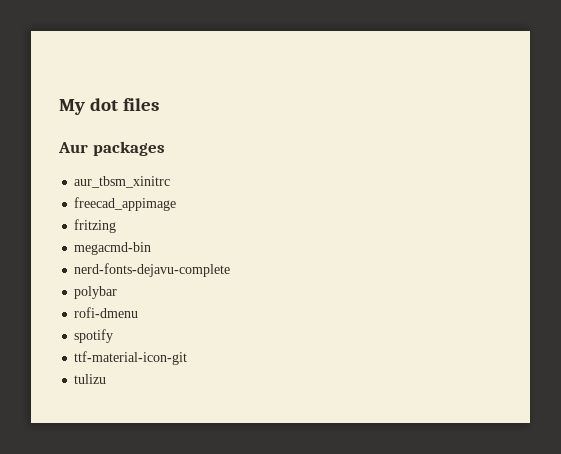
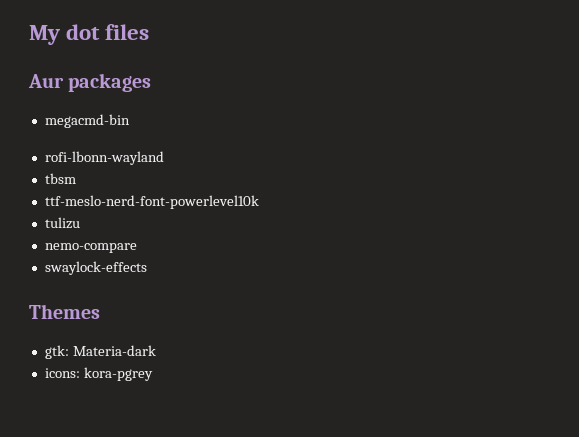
- aur_tbsm_xinitrc
- freecad_appimage
- fritzing
  megacmd-bin
- nerd-fonts-dejavu-complete
- polybar
- rofi-dmenu
- spotify
- ttf-material-icon-git
+ rofi-lbonn-wayland
+ tbsm
+ ttf-meslo-nerd-font-powerlevel10k
  tulizu
+ nemo-compare
+ swaylock-effects
+ Themes
+ gtk: Materia-dark
+ icons: kora-pgrey

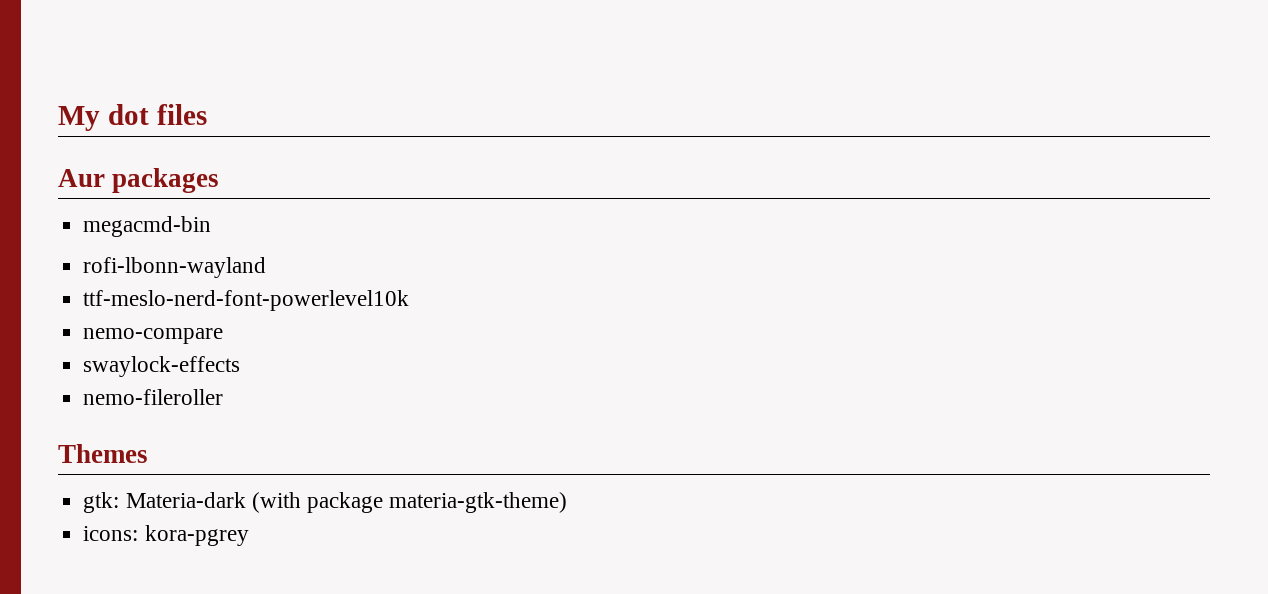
- tbsm
- tulizu
+ nemo-fileroller
- gtk: Materia-dark
+ gtk: Materia-dark (with package materia-gtk-theme)

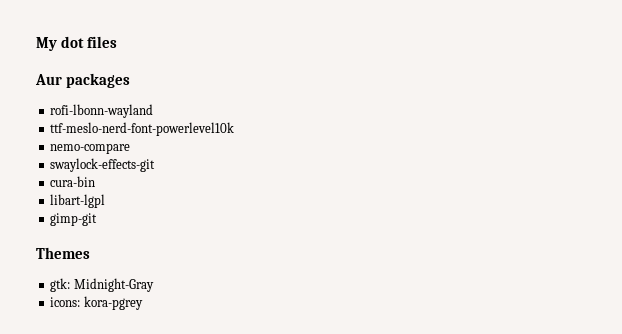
- megacmd-bin
- swaylock-effects
- nemo-fileroller
+ swaylock-effects-git
+ cura-bin
+ libart-lgpl
+ gimp-git
  Themes
- gtk: Materia-dark (with package materia-gtk-theme)
+ gtk: Midnight-Gray

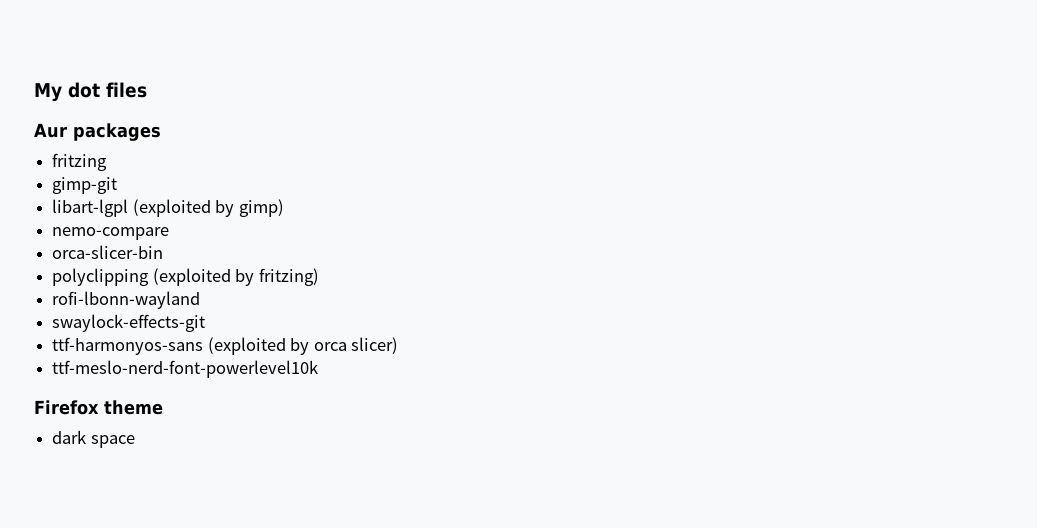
+ fritzing
+ gimp-git
+ libart-lgpl (exploited by gimp)
+ nemo-compare
+ orca-slicer-bin
+ polyclipping (exploited by fritzing)
  rofi-lbonn-wayland
+ swaylock-effects-git
+ ttf-harmonyos-sans (exploited by orca slicer)
  ttf-meslo-nerd-font-powerlevel10k
- nemo-compare
- swaylock-effects-git
- cura-bin
- libart-lgpl
- gimp-git
- Themes
- gtk: Midnight-Gray
- icons: kora-pgrey
+ Firefox theme
+ dark space

